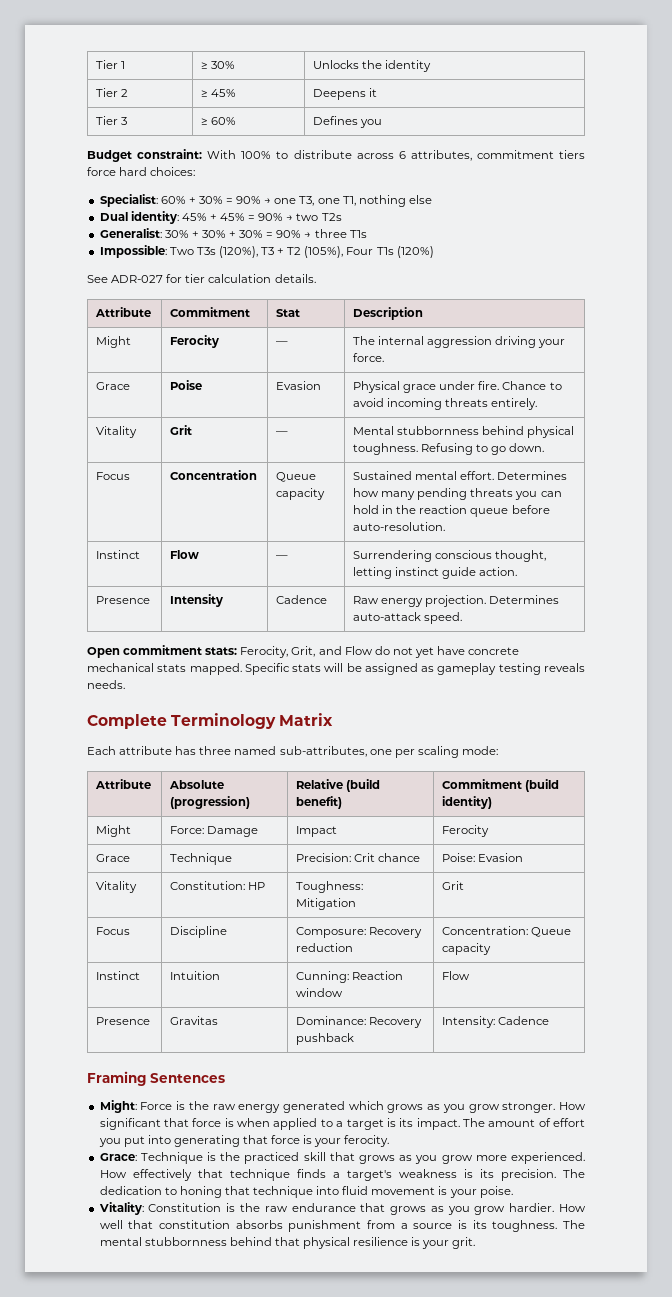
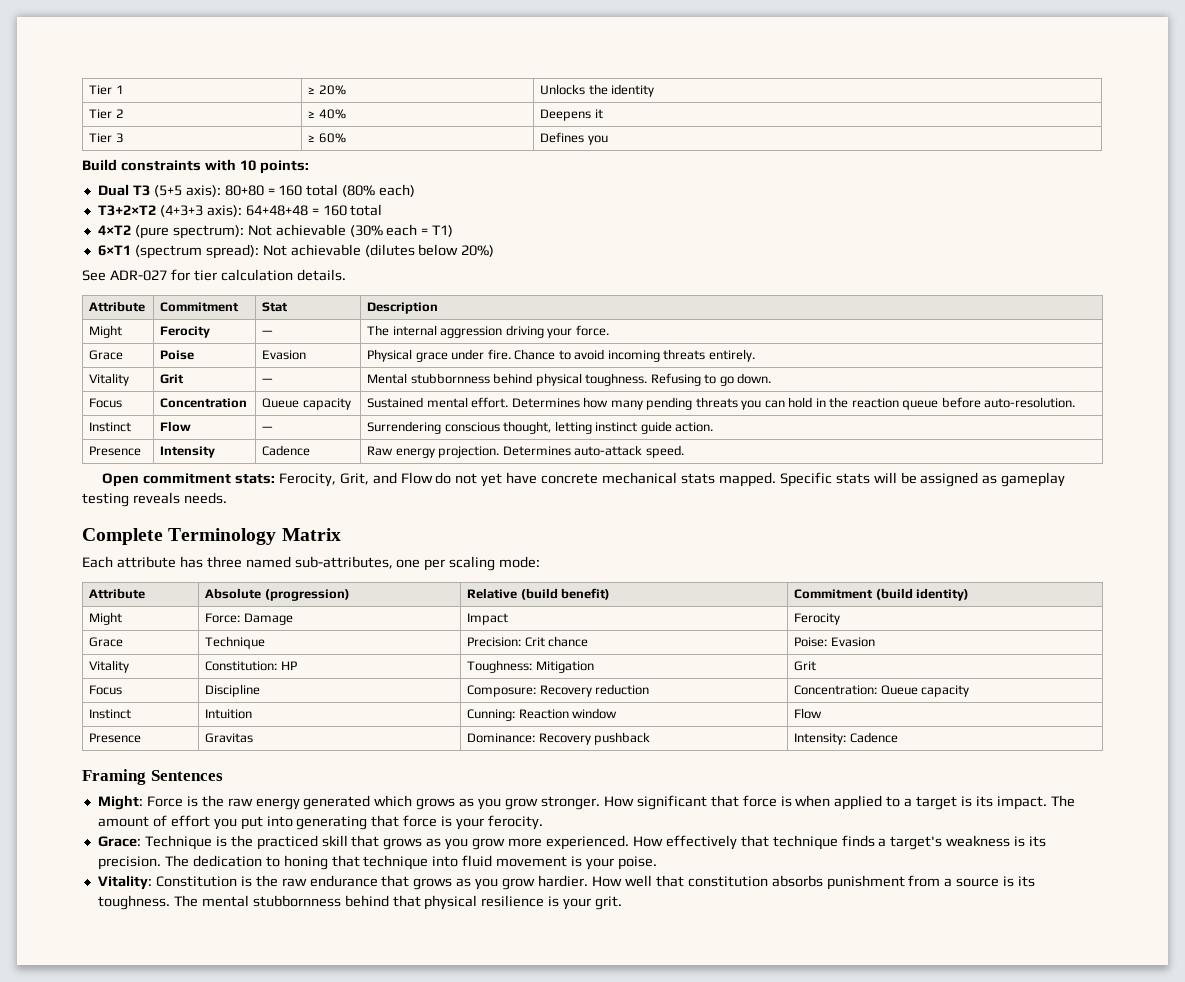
- Tier 1 | ≥ 30% | Unlocks the identity
+ Tier 1 | ≥ 20% | Unlocks the identity
- Tier 2 | ≥ 45% | Deepens it
+ Tier 2 | ≥ 40% | Deepens it
- Budget constraint: With 100% to distribute across 6 attributes, commitment tiers force hard choices:
- Specialist: 60% + 30% = 90% → one T3, one T1, nothing else
- Dual identity: 45% + 45% = 90% → two T2s
- Generalist: 30% + 30% + 30% = 90% → three T1s
- Impossible: Two T3s (120%), T3 + T2 (105%), Four T1s (120%)
+ Build constraints with 10 points:
+ Dual T3 (5+5 axis): 80+80 = 160 total (80% each)
+ T3+2×T2 (4+3+3 axis): 64+48+48 = 160 total
+ 4×T2 (pure spectrum): Not achievable (30% each = T1)
+ 6×T1 (spectrum spread): Not achievable (dilutes below 20%)

